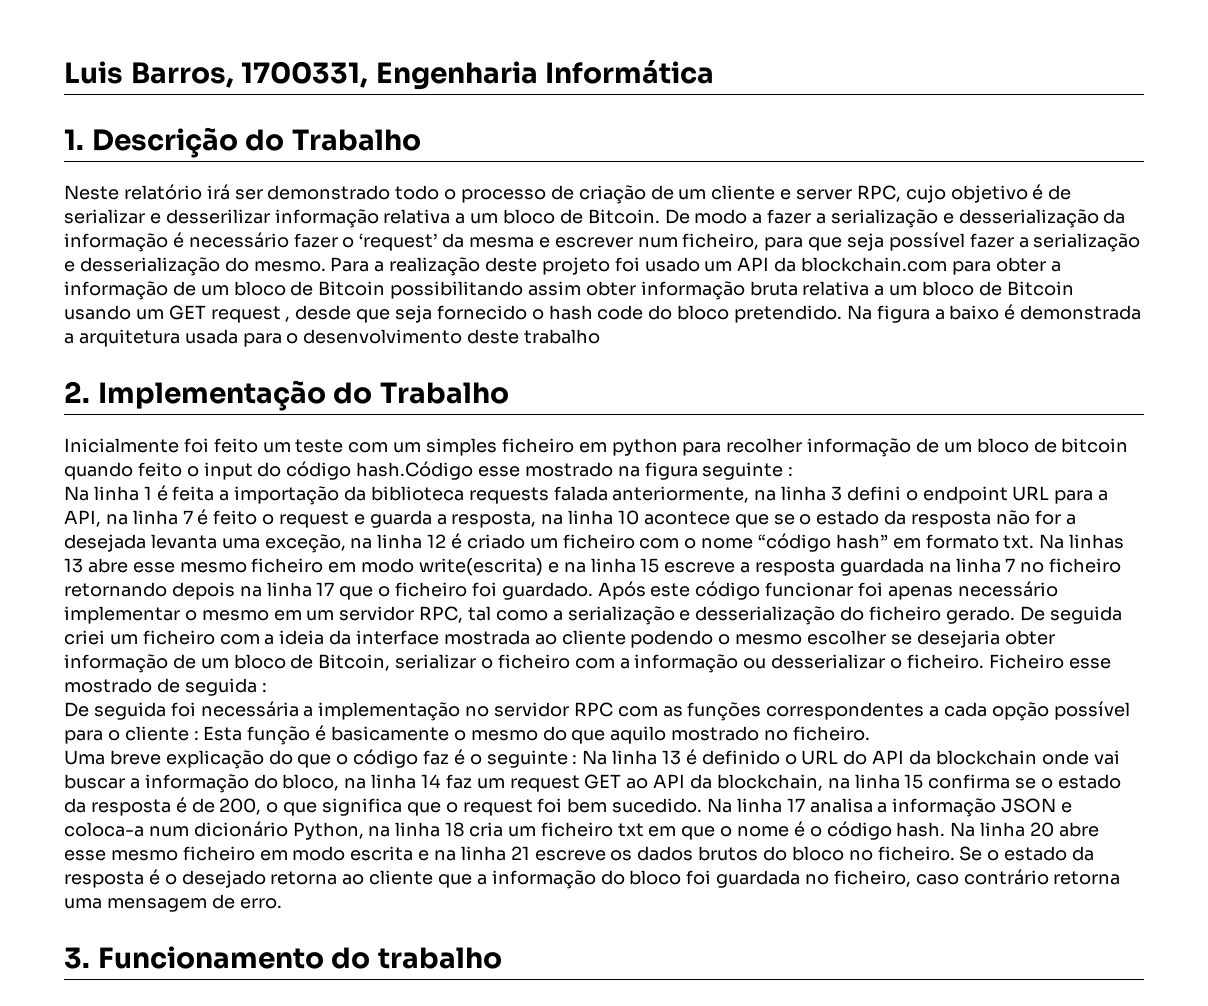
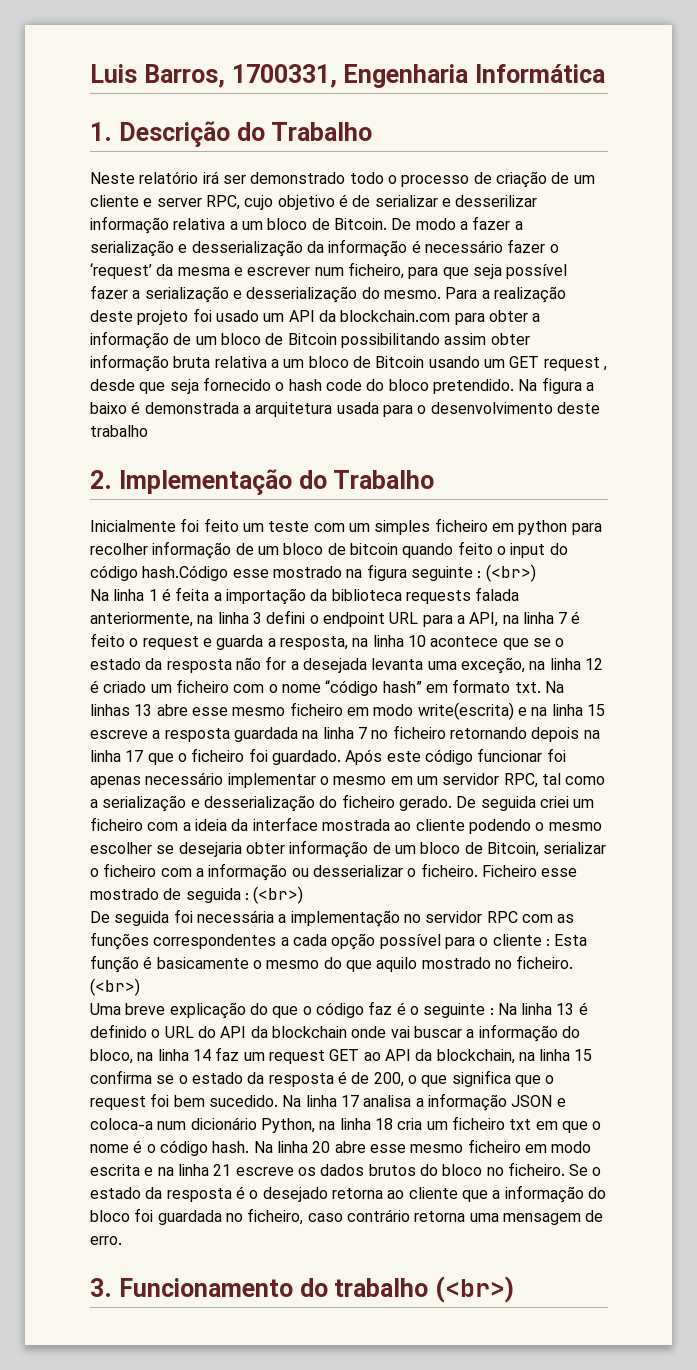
- Inicialmente foi feito um teste com um simples ficheiro em python para recolher informação de um bloco de bitcoin quando feito o input do código hash.Código esse mostrado na figura seguinte :
+ Inicialmente foi feito um teste com um simples ficheiro em python para recolher informação de um bloco de bitcoin quando feito o input do código hash.Código esse mostrado na figura seguinte : (<br>)
- Ficheiro esse mostrado de seguida :
+ Ficheiro esse mostrado de seguida : (<br>)
- De seguida foi necessária a implementação no servidor RPC com as funções correspondentes a cada opção possível para o cliente : Esta função é basicamente o mesmo do que aquilo mostrado no ficheiro.
+ De seguida foi necessária a implementação no servidor RPC com as funções correspondentes a cada opção possível para o cliente : Esta função é basicamente o mesmo do que aquilo mostrado no ficheiro. (<br>)
- 3. Funcionamento do trabalho
+ 3. Funcionamento do trabalho (<br>)

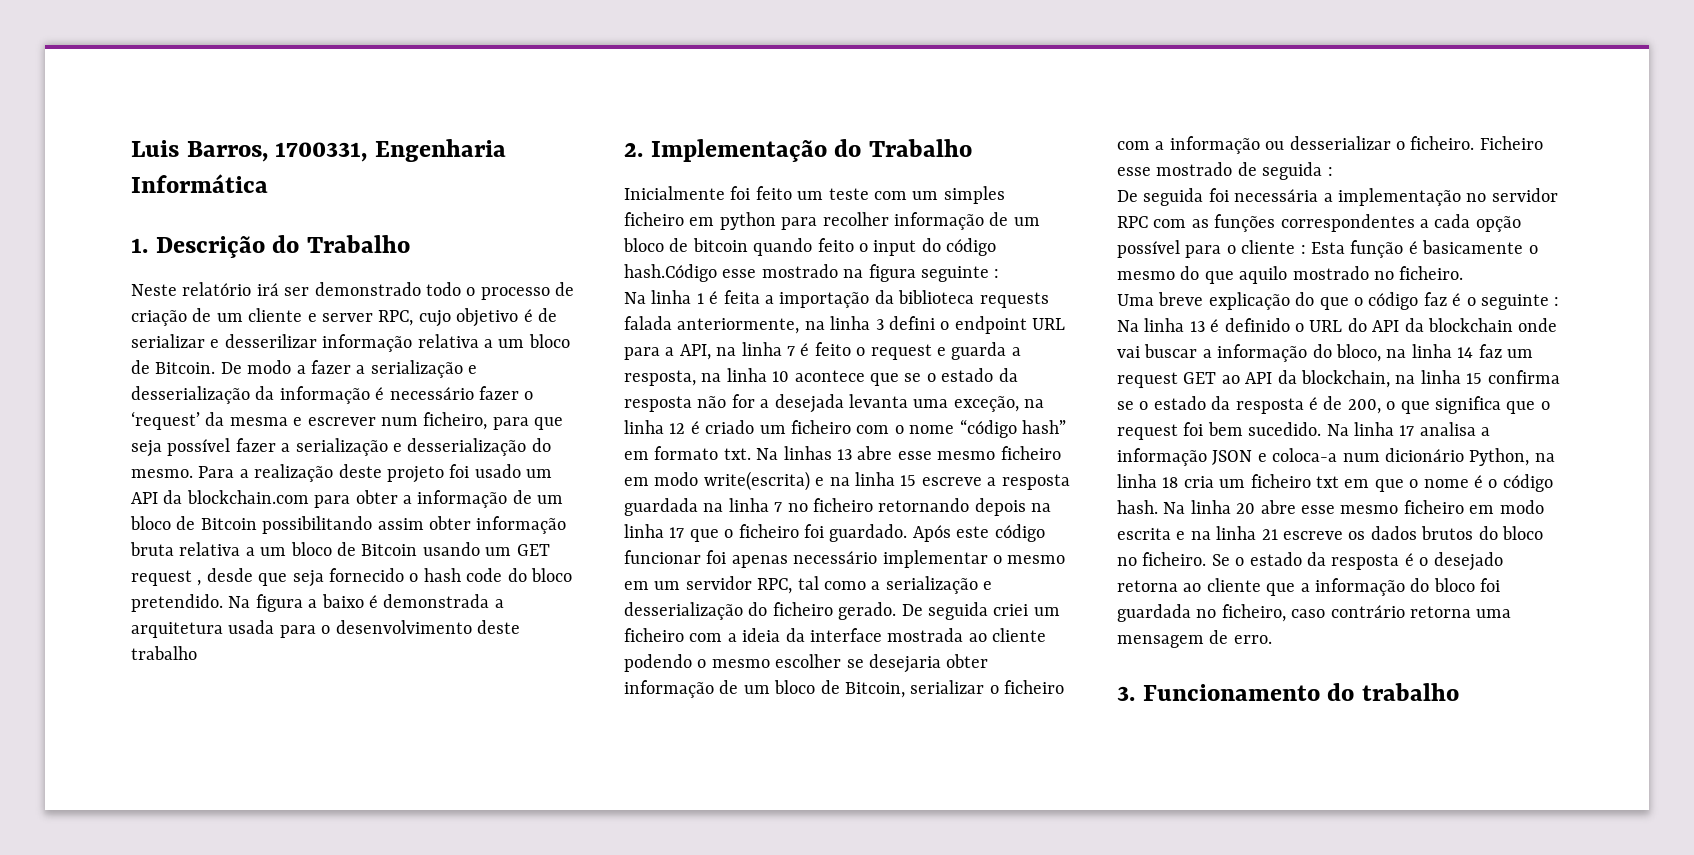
- Inicialmente foi feito um teste com um simples ficheiro em python para recolher informação de um bloco de bitcoin quando feito o input do código hash.Código esse mostrado na figura seguinte : (<br>)
+ Inicialmente foi feito um teste com um simples ficheiro em python para recolher informação de um bloco de bitcoin quando feito o input do código hash.Código esse mostrado na figura seguinte :
- Ficheiro esse mostrado de seguida : (<br>)
+ Ficheiro esse mostrado de seguida :
- De seguida foi necessária a implementação no servidor RPC com as funções correspondentes a cada opção possível para o cliente : Esta função é basicamente o mesmo do que aquilo mostrado no ficheiro. (<br>)
+ De seguida foi necessária a implementação no servidor RPC com as funções correspondentes a cada opção possível para o cliente : Esta função é basicamente o mesmo do que aquilo mostrado no ficheiro.
- 3. Funcionamento do trabalho (<br>)
+ 3. Funcionamento do trabalho

